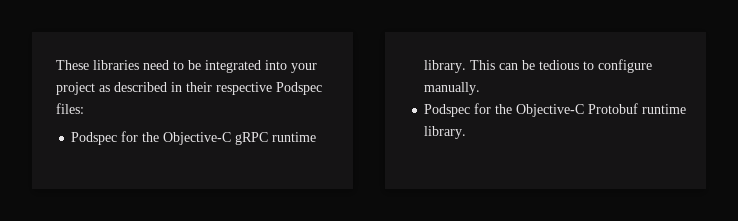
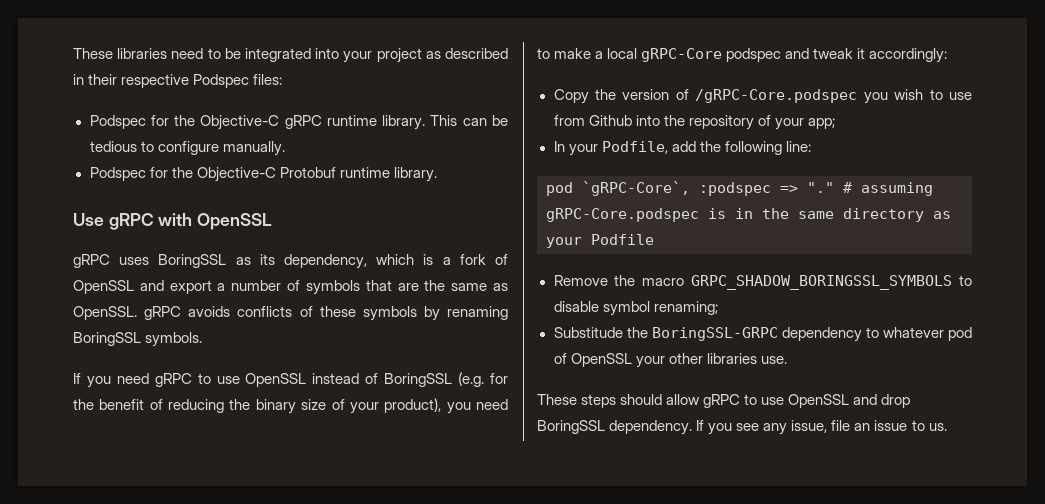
+ Use gRPC with OpenSSL
+ gRPC uses BoringSSL as its dependency, which is a fork of OpenSSL and export a number of symbols that are the same as OpenSSL. gRPC avoids conflicts of these symbols by renaming BoringSSL symbols.
+ If you need gRPC to use OpenSSL instead of BoringSSL (e.g. for the benefit of reducing the binary size of your product), you need to make a local gRPC-Core podspec and tweak it accordingly:
+ Copy the version of /gRPC-Core.podspec you wish to use from Github into the repository of your app;
+ In your Podfile, add the following line:
+ pod `gRPC-Core`, :podspec => "." # assuming gRPC-Core.podspec is in the same directory as your Podfile
+ Remove the macro GRPC_SHADOW_BORINGSSL_SYMBOLS to disable symbol renaming;
+ Substitude the BoringSSL-GRPC dependency to whatever pod of OpenSSL your other libraries use.
+ These steps should allow gRPC to use OpenSSL and drop BoringSSL dependency. If you see any issue, file an issue to us.

